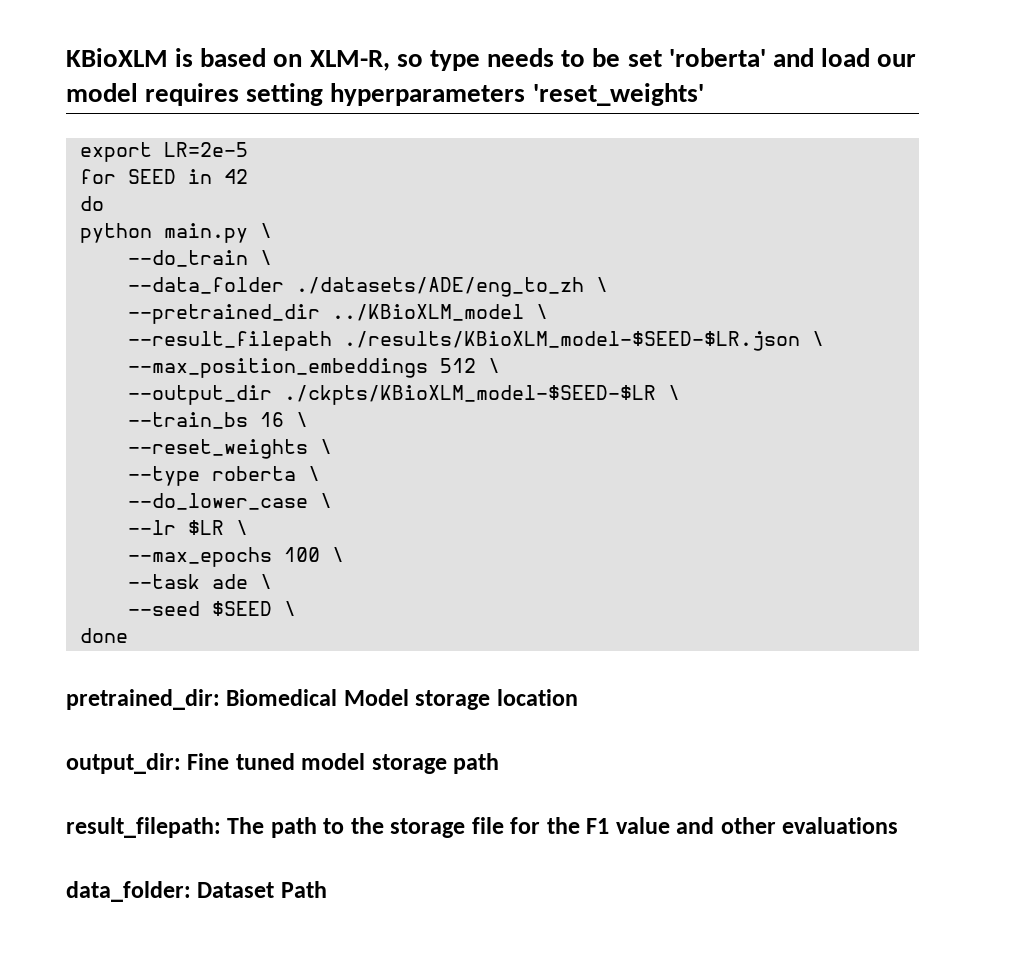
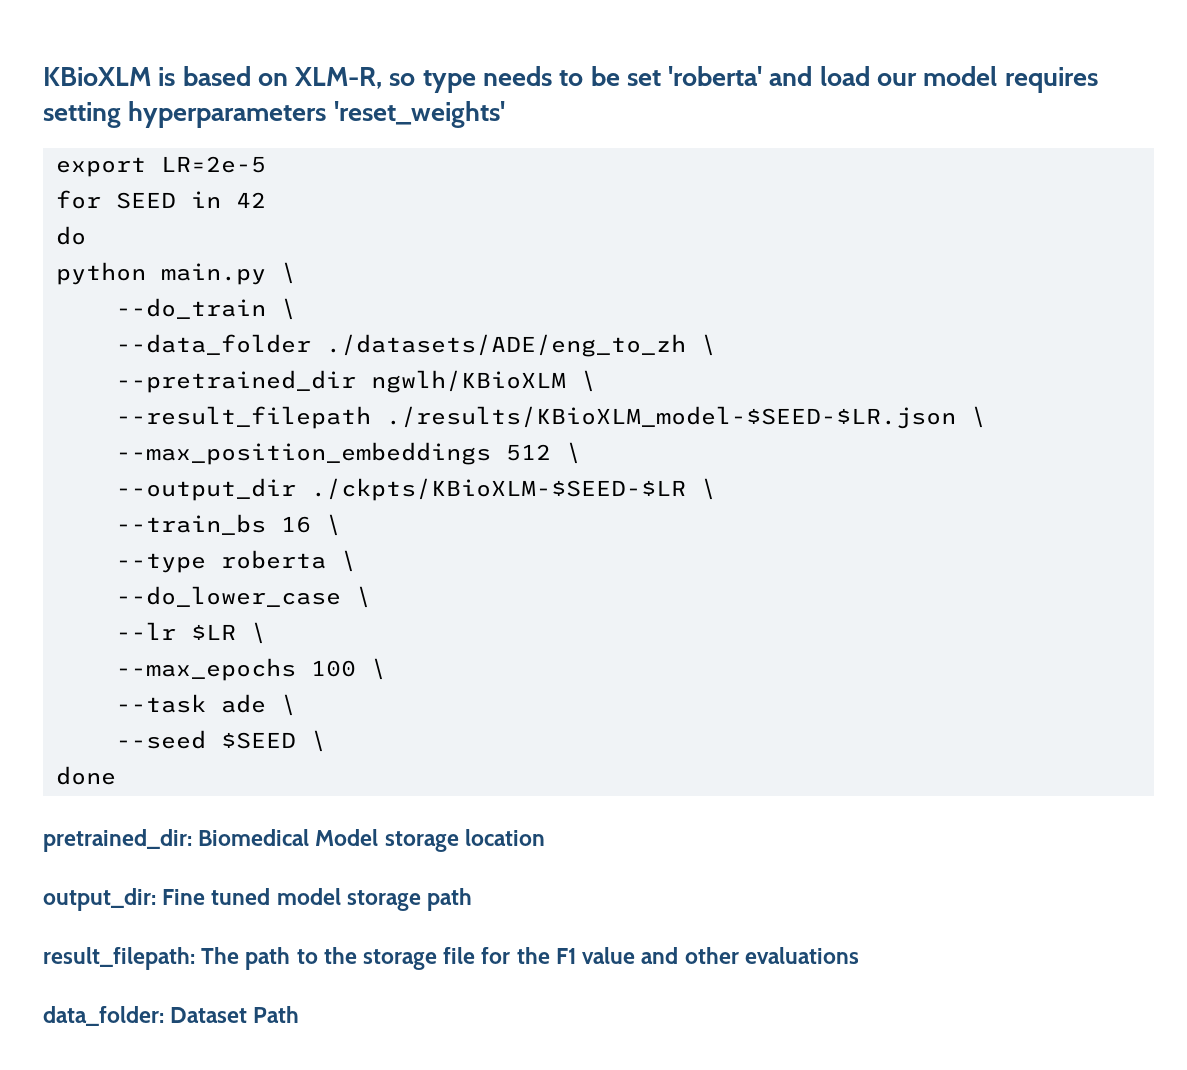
- --pretrained_dir ../KBioXLM_model \
+ --pretrained_dir ngwlh/KBioXLM \
- --output_dir ./ckpts/KBioXLM_model-$SEED-$LR \
+ --output_dir ./ckpts/KBioXLM-$SEED-$LR \
- --reset_weights \

